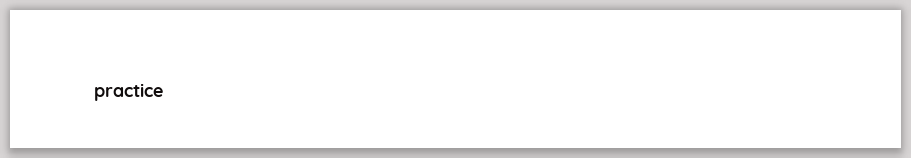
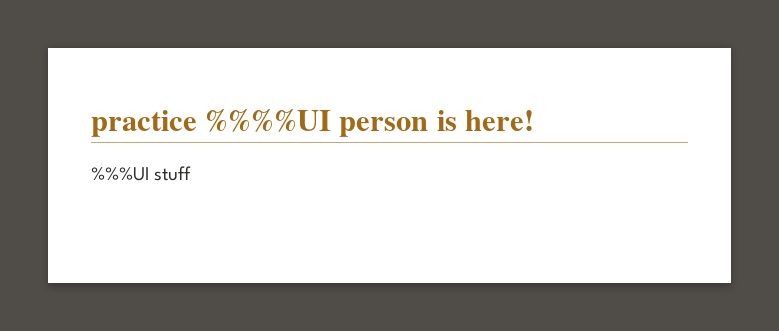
- practice
+ practice %%%%UI person is here!
+ %%%UI stuff

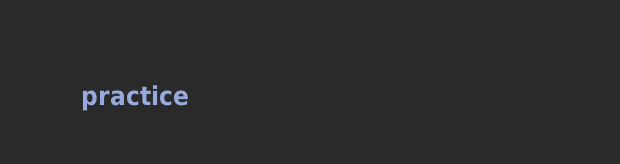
- practice %%%%UI person is here!
- %%%UI stuff
+ practice

